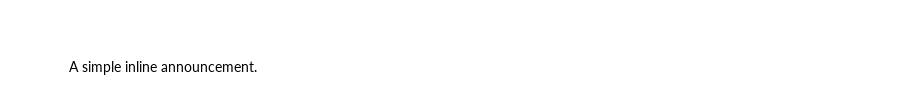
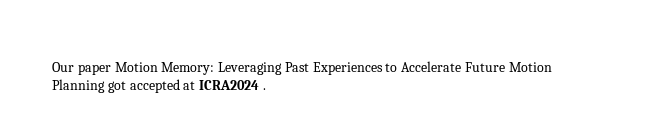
- A simple inline announcement.
+ Our paper Motion Memory: Leveraging Past Experiences to Accelerate Future Motion Planning got accepted at ICRA2024 .

